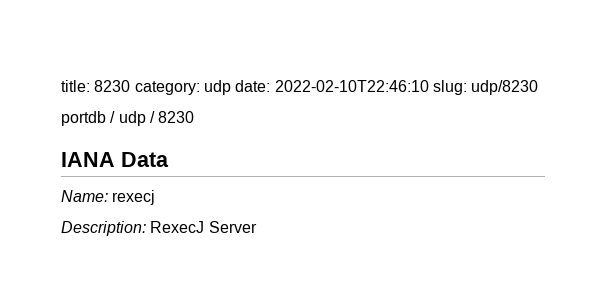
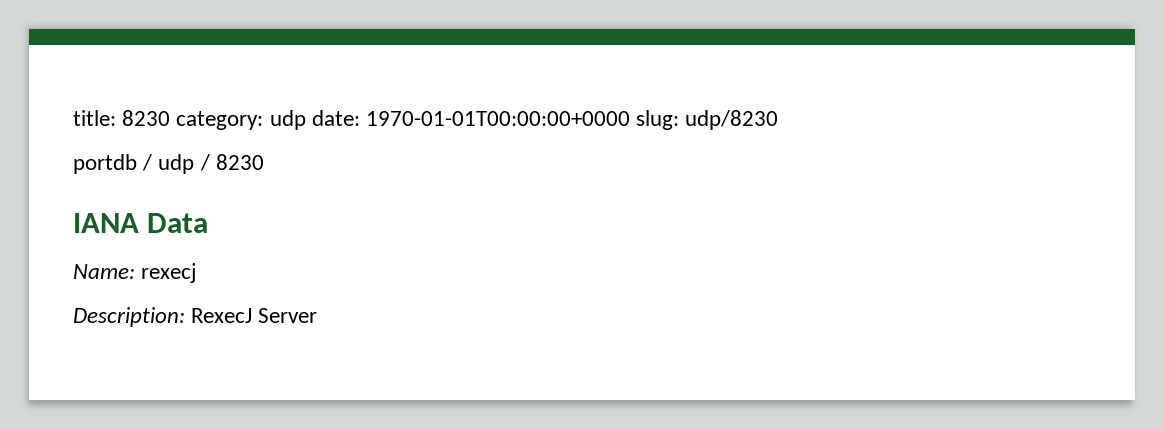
- title: 8230 category: udp date: 2022-02-10T22:46:10 slug: udp/8230
+ title: 8230 category: udp date: 1970-01-01T00:00:00+0000 slug: udp/8230

